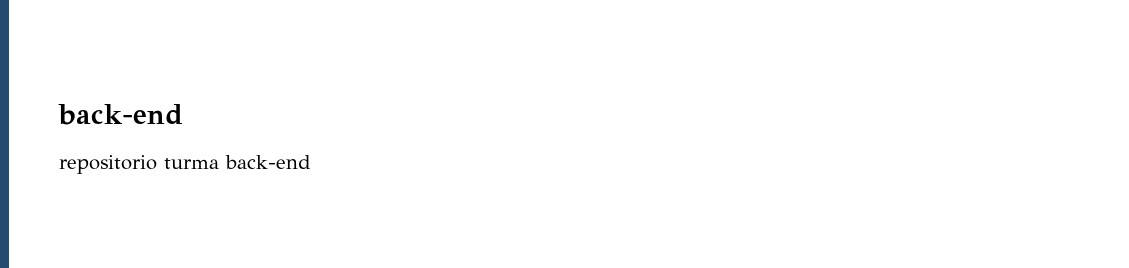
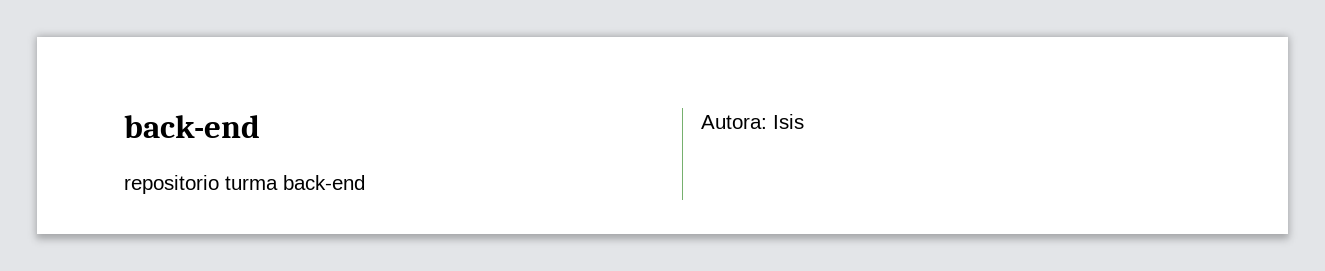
+ Autora: Isis

